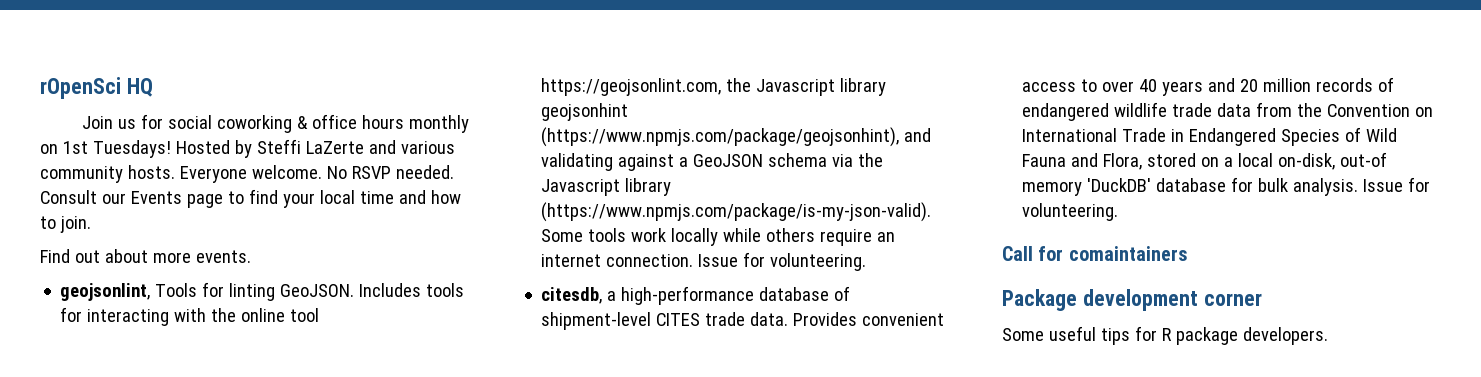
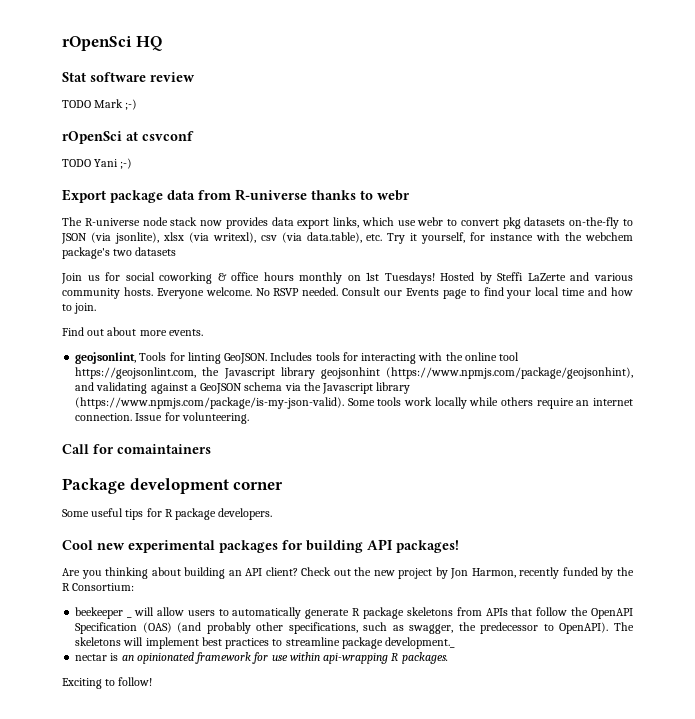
+ Stat software review
+ TODO Mark ;-)
+ rOpenSci at csvconf
+ TODO Yani ;-)
+ Export package data from R-universe thanks to webr
+ The R-universe node stack now provides data export links, which use webr to convert pkg datasets on-the-fly to JSON (via jsonlite), xlsx (via writexl), csv (via data.table), etc. Try it yourself, for instance with the webchem package's two datasets
- citesdb, a high-performance database of shipment-level CITES trade data. Provides convenient access to over 40 years and 20 million records of endangered wildlife trade data from the Convention on International Trade in Endangered Species of Wild Fauna and Flora, stored on a local on-disk, out-of memory 'DuckDB' database for bulk analysis. Issue for volunteering.
+ Cool new experimental packages for building API packages!
+ Are you thinking about building an API client? Check out the new project by Jon Harmon, recently funded by the R Consortium:
+ beekeeper _ will allow users to automatically generate R package skeletons from APIs that follow the OpenAPI Specification (OAS) (and probably other specifications, such as swagger, the predecessor to OpenAPI). The skeletons will implement best practices to streamline package development._
+ nectar is an opinionated framework for use within api-wrapping R packages.
+ Exciting to follow!

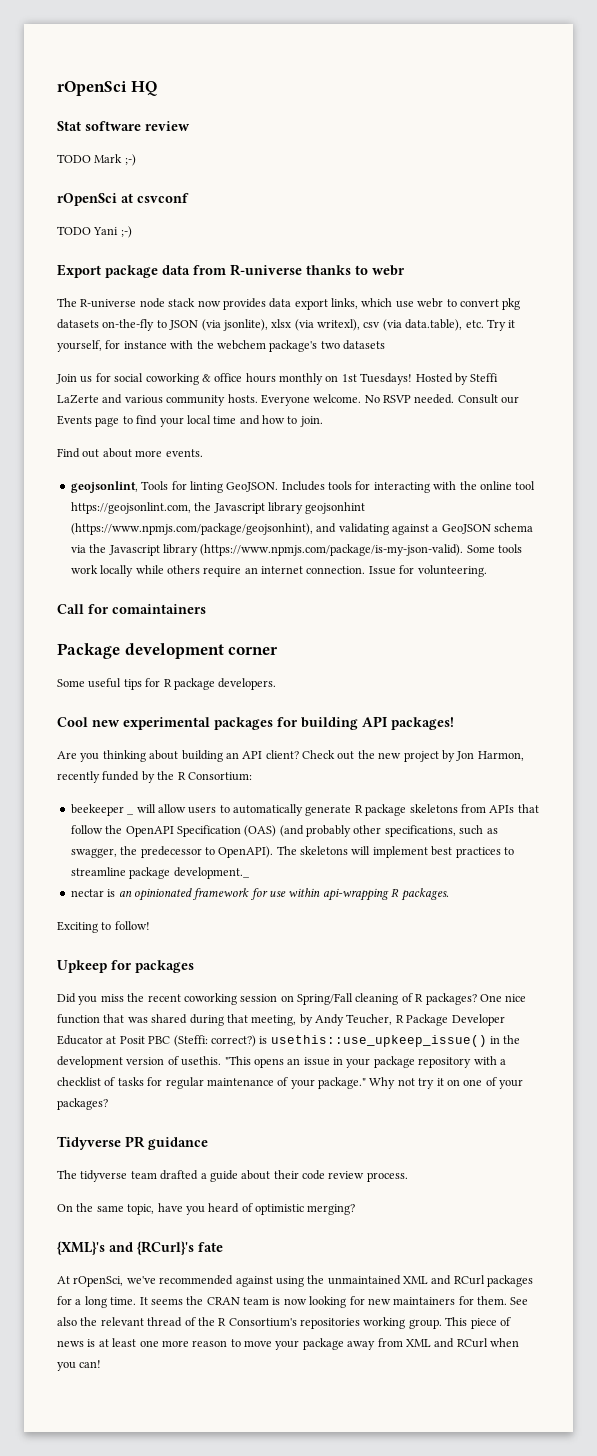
+ Upkeep for packages
+ Did you miss the recent coworking session on Spring/Fall cleaning of R packages? One nice function that was shared during that meeting, by Andy Teucher, R Package Developer Educator at Posit PBC (Steffi: correct?) is usethis::use_upkeep_issue() in the development version of usethis. "This opens an issue in your package repository with a checklist of tasks for regular maintenance of your package." Why not try it on one of your packages?
+ Tidyverse PR guidance
+ The tidyverse team drafted a guide about their code review process.
+ On the same topic, have you heard of optimistic merging?
+ {XML}'s and {RCurl}'s fate
+ At rOpenSci, we've recommended against using the unmaintained XML and RCurl packages for a long time. It seems the CRAN team is now looking for new maintainers for them. See also the relevant thread of the R Consortium's repositories working group. This piece of news is at least one more reason to move your package away from XML and RCurl when you can!

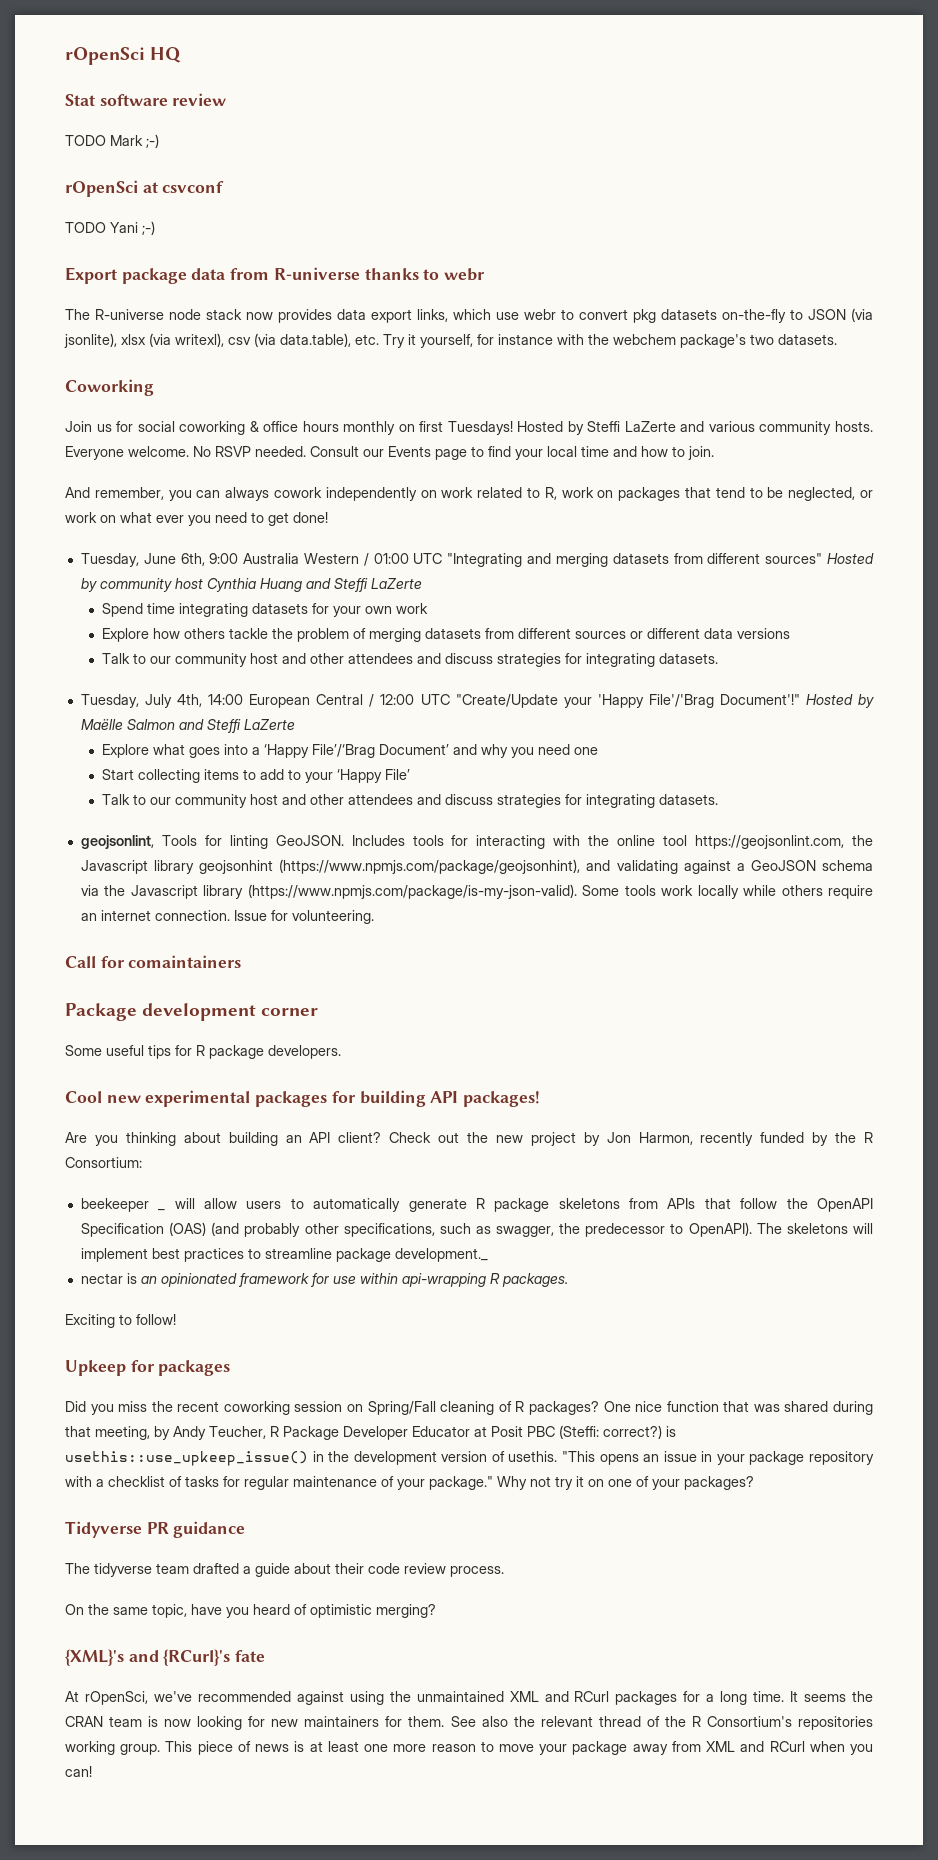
- The R-universe node stack now provides data export links, which use webr to convert pkg datasets on-the-fly to JSON (via jsonlite), xlsx (via writexl), csv (via data.table), etc. Try it yourself, for instance with the webchem package's two datasets
+ The R-universe node stack now provides data export links, which use webr to convert pkg datasets on-the-fly to JSON (via jsonlite), xlsx (via writexl), csv (via data.table), etc. Try it yourself, for instance with the webchem package's two datasets.
+ Coworking
- Join us for social coworking & office hours monthly on 1st Tuesdays!
+ Join us for social coworking & office hours monthly on first Tuesdays!
- Find out about more events.
+ And remember, you can always cowork independently on work related to R, work on packages that tend to be neglected, or work on what ever you need to get done!
+ Tuesday, June 6th, 9:00 Australia Western / 01:00 UTC "Integrating and merging datasets from different sources" Hosted by community host Cynthia Huang and Steffi LaZerte
+ Spend time integrating datasets for your own work
+ Explore how others tackle the problem of merging datasets from different sources or different data versions
+ Talk to our community host and other attendees and discuss strategies for integrating datasets.
+ Tuesday, July 4th, 14:00 European Central / 12:00 UTC "Create/Update your 'Happy File'/'Brag Document'!" Hosted by Maëlle Salmon and Steffi LaZerte
+ Explore what goes into a ‘Happy File’/‘Brag Document’ and why you need one
+ Start collecting items to add to your ‘Happy File’
+ Talk to our community host and other attendees and discuss strategies for integrating datasets.

